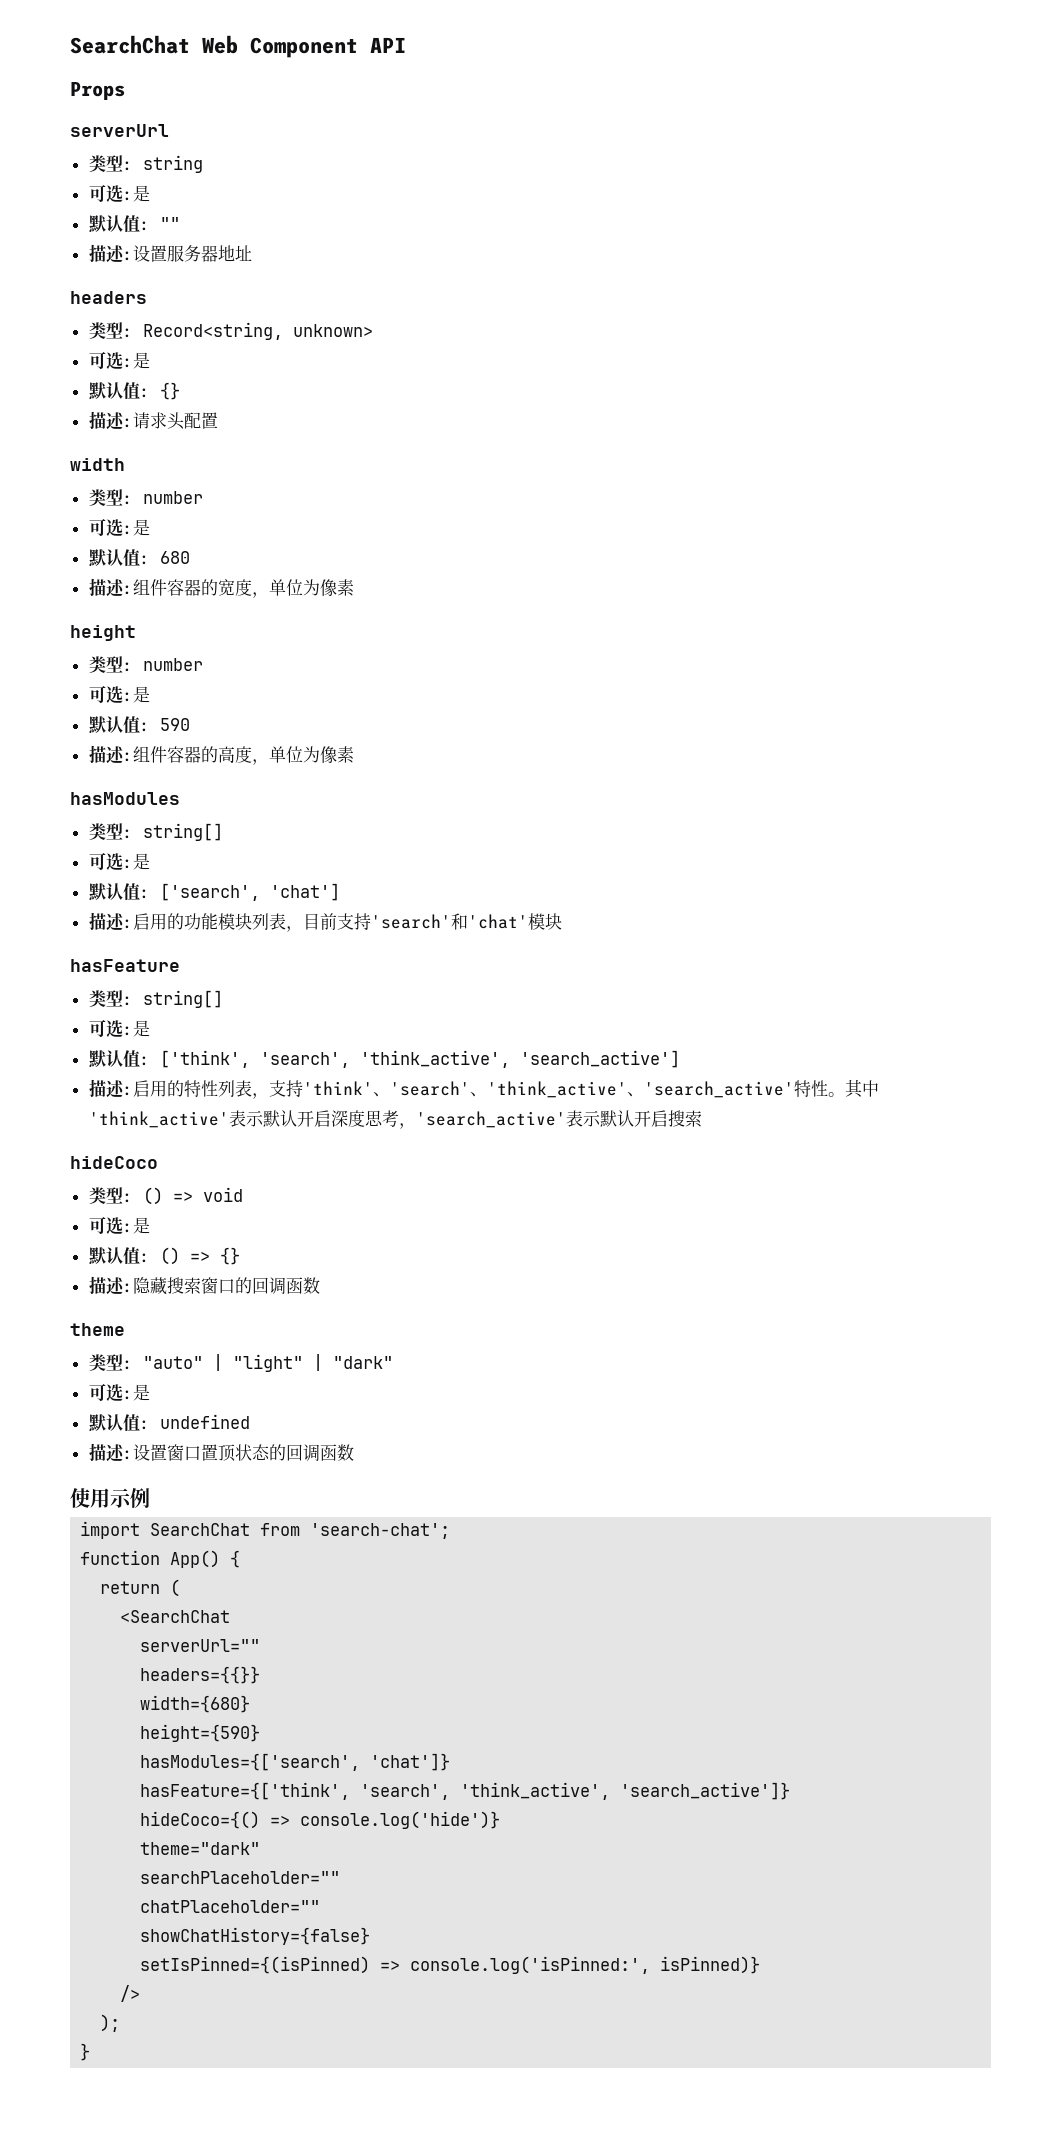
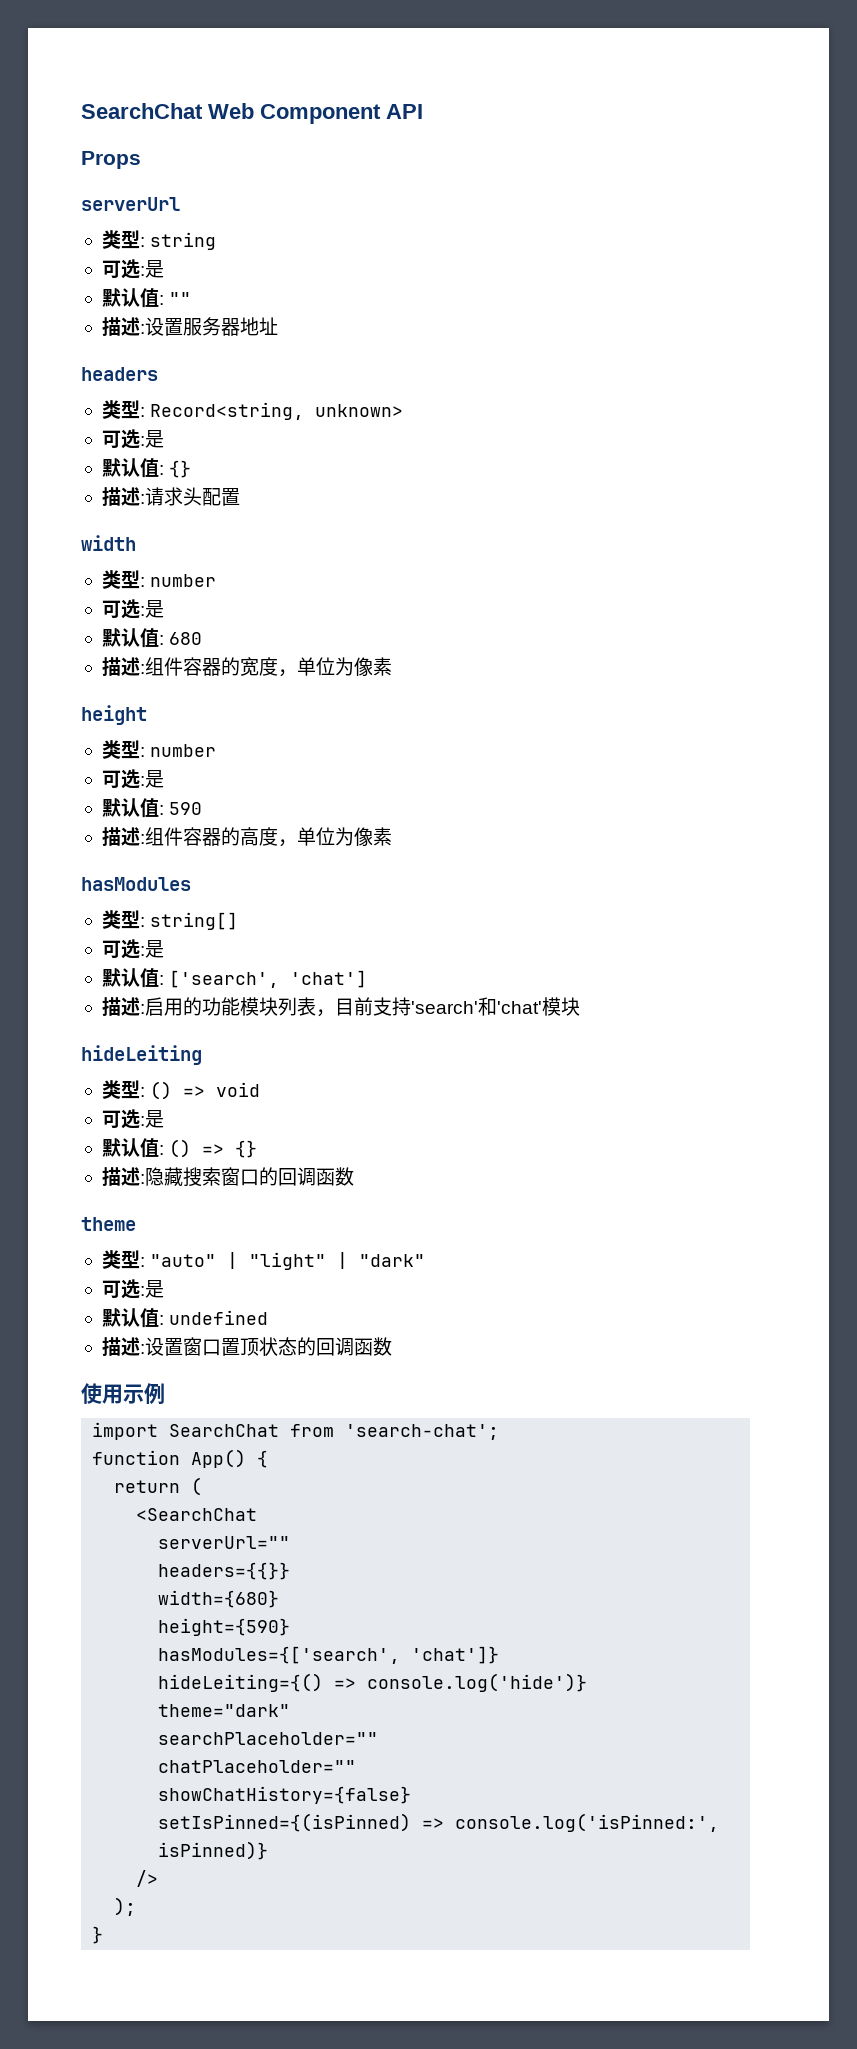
- hasFeature
- 类型: string[]
- 可选:是
- 默认值: ['think', 'search', 'think_active', 'search_active']
- 描述:启用的特性列表，支持'think'、'search'、'think_active'、'search_active'特性。其中'think_active'表示默认开启深度思考，'search_active'表示默认开启搜索
- hideCoco
+ hideLeiting
- hasFeature={['think', 'search', 'think_active', 'search_active']}
- hideCoco={() => console.log('hide')}
+ hideLeiting={() => console.log('hide')}

